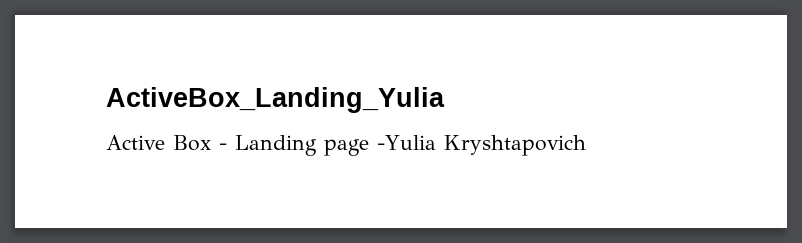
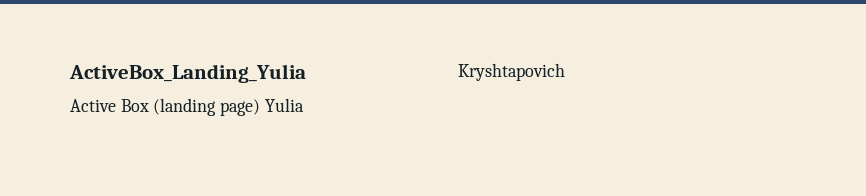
- Active Box - Landing page -Yulia Kryshtapovich
+ Active Box (landing page) Yulia Kryshtapovich

